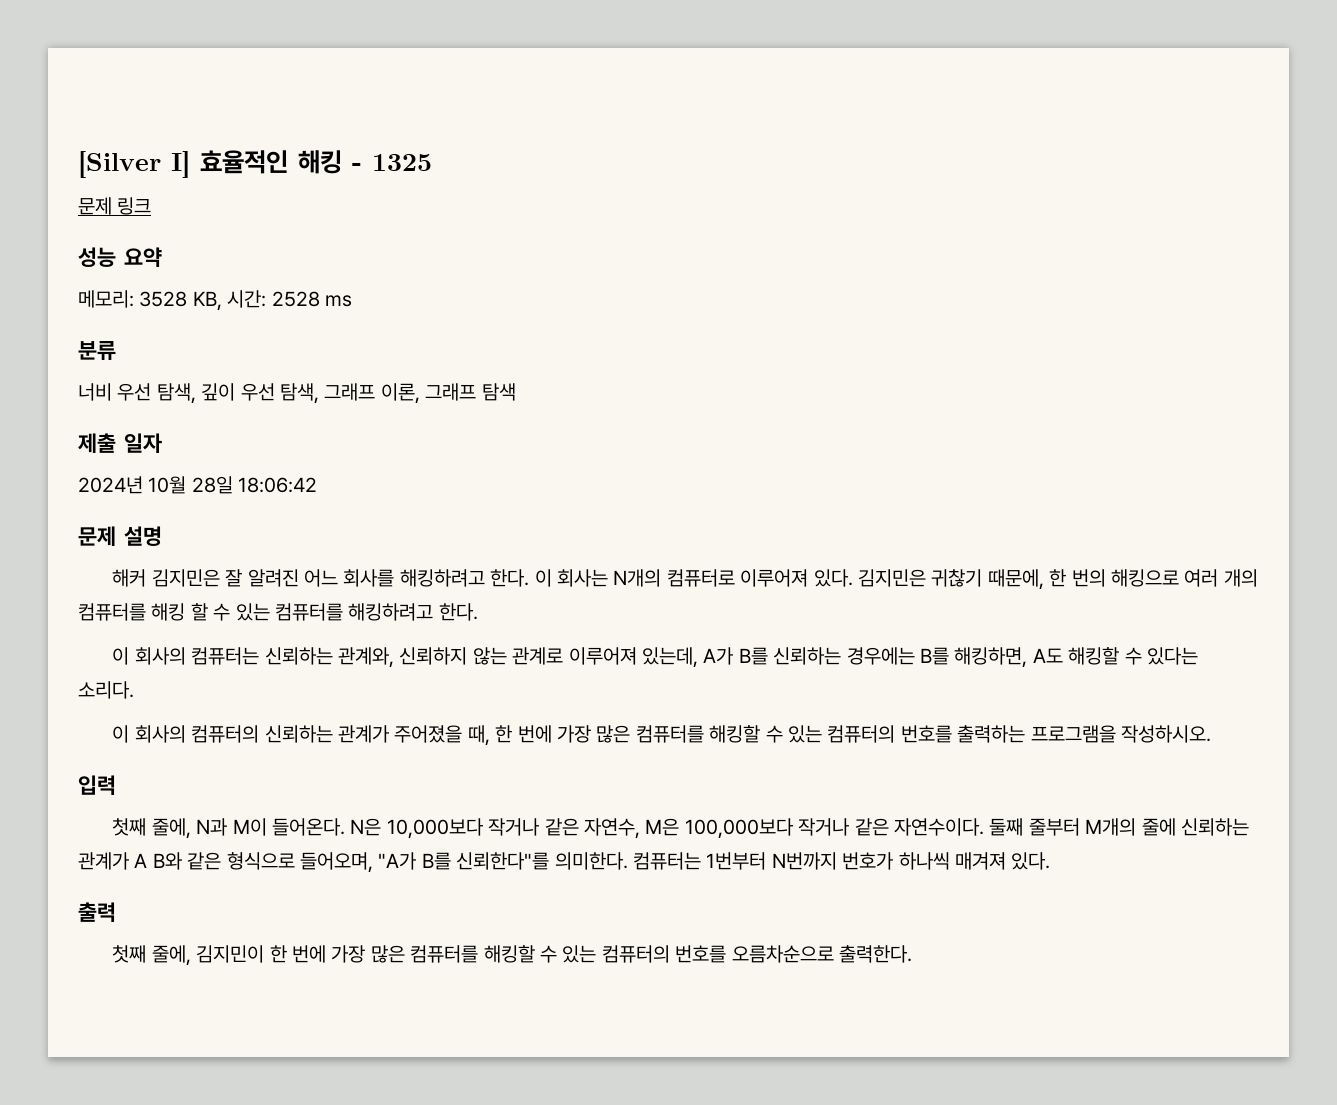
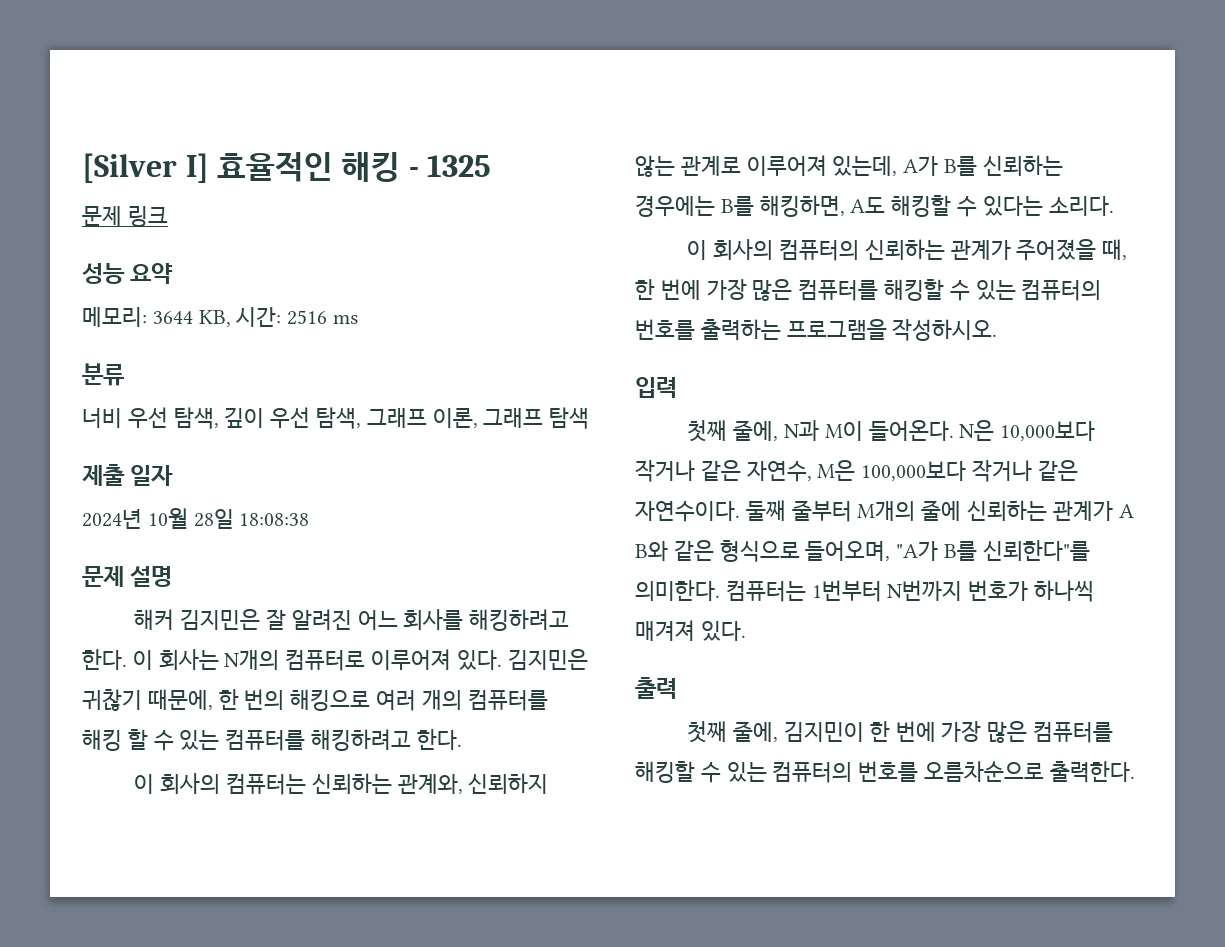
- 메모리: 3528 KB, 시간: 2528 ms
+ 메모리: 3644 KB, 시간: 2516 ms
- 2024년 10월 28일 18:06:42
+ 2024년 10월 28일 18:08:38

